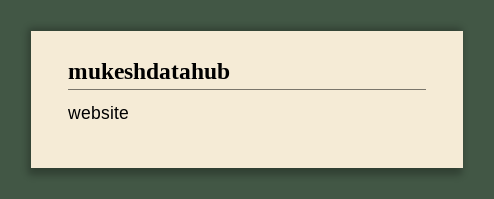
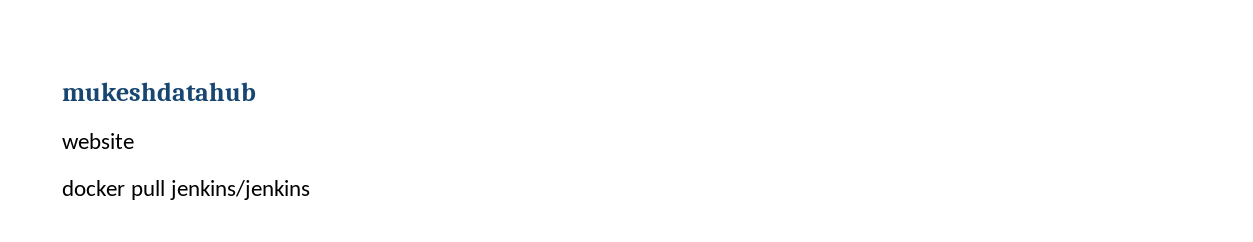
+ docker pull jenkins/jenkins

